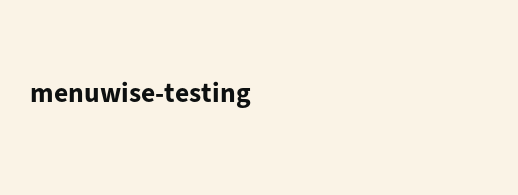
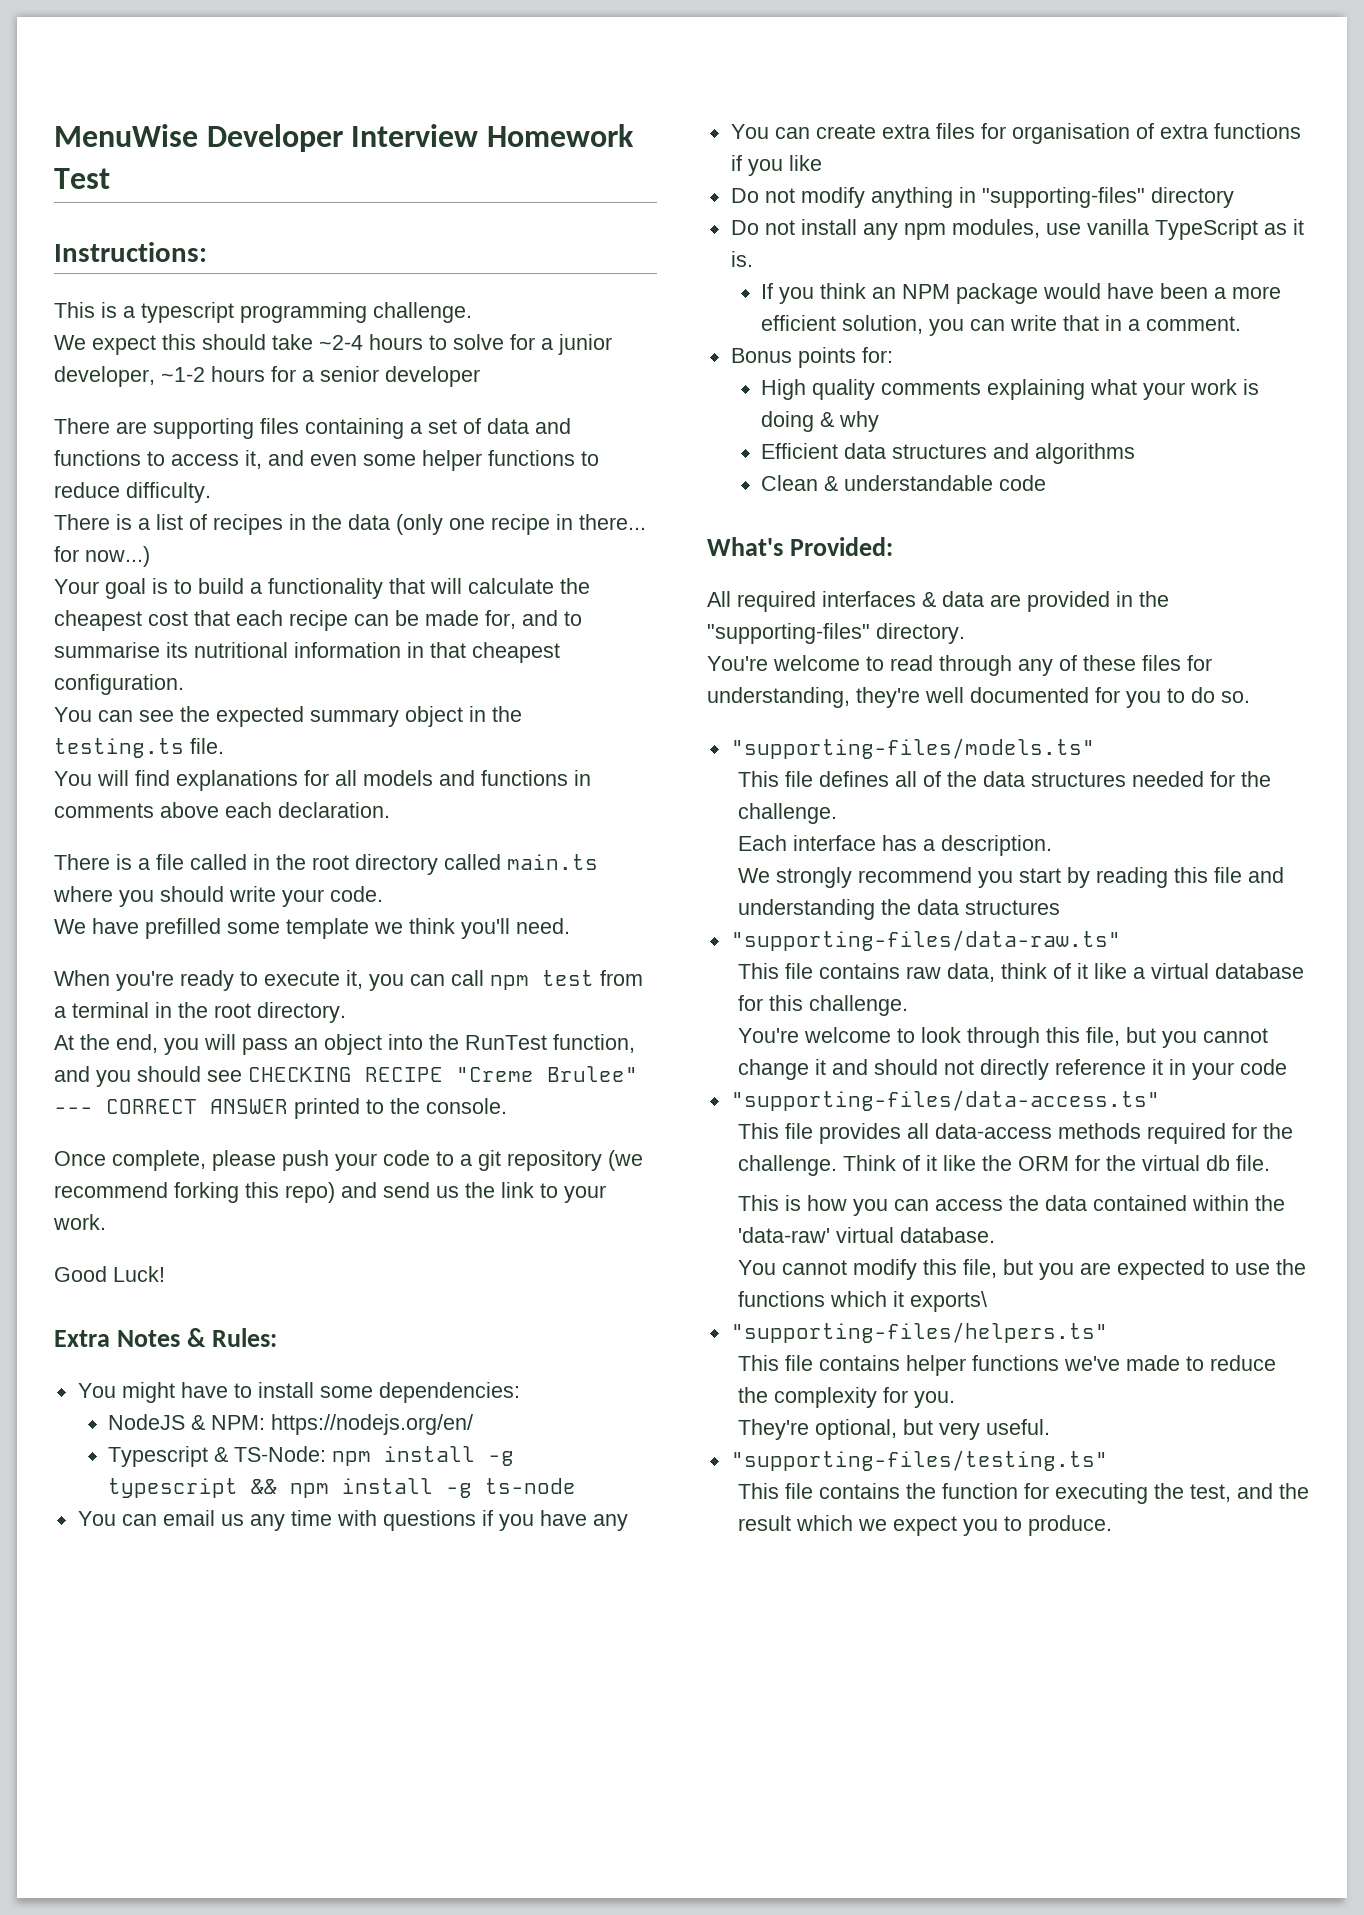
- menuwise-testing
+ MenuWise Developer Interview Homework Test
+ Instructions:
+ This is a typescript programming challenge.
+ We expect this should take ~2-4 hours to solve for a junior developer, ~1-2 hours for a senior developer
+ There are supporting files containing a set of data and functions to access it, and even some helper functions to reduce difficulty.
+ There is a list of recipes in the data (only one recipe in there... for now...)
+ Your goal is to build a functionality that will calculate the cheapest cost that each recipe can be made for, and to summarise its nutritional information in that cheapest configuration.
+ You can see the expected summary object in the testing.ts file.
+ You will find explanations for all models and functions in comments above each declaration.
+ There is a file called in the root directory called main.ts where you should write your code.
+ We have prefilled some template we think you'll need.
+ When you're ready to execute it, you can call npm test from a terminal in the root directory.
+ At the end, you will pass an object into the RunTest function, and you should see CHECKING RECIPE "Creme Brulee" --- CORRECT ANSWER printed to the console.
+ Once complete, please push your code to a git repository (we recommend forking this repo) and send us the link to your work.
+ Good Luck!
+ Extra Notes & Rules:
+ You might have to install some dependencies:
+ NodeJS & NPM: https://nodejs.org/en/
+ Typescript & TS-Node: npm install -g typescript && npm install -g ts-node
+ You can email us any time with questions if you have any
+ You can create extra files for organisation of extra functions if you like
+ Do not modify anything in "supporting-files" directory
+ Do not install any npm modules, use vanilla TypeScript as it is.
+ If you think an NPM package would have been a more efficient solution, you can write that in a comment.
+ Bonus points for:
+ High quality comments explaining what your work is doing & why
+ Efficient data structures and algorithms
+ Clean & understandable code
+ What's Provided:
+ All required interfaces & data are provided in the "supporting-files" directory.
+ You're welcome to read through any of these files for understanding, they're well documented for you to do so.
+ "supporting-files/models.ts"
+ This file defines all of the data structures needed for the challenge.
+ Each interface has a description.
+ We strongly recommend you start by reading this file and understanding the data structures
+ "supporting-files/data-raw.ts"
+ This file contains raw data, think of it like a virtual database for this challenge.
+ You're welcome to look through this file, but you cannot change it and should not directly reference it in your code
+ "supporting-files/data-access.ts"
+ This file provides all data-access methods required for the challenge. Think of it like the ORM for the virtual db file.
+ This is how you can access the data contained within the 'data-raw' virtual database.
+ You cannot modify this file, but you are expected to use the functions which it exports\
+ "supporting-files/helpers.ts"
+ This file contains helper functions we've made to reduce the complexity for you.
+ They're optional, but very useful.
+ "supporting-files/testing.ts"
+ This file contains the function for executing the test, and the result which we expect you to produce.

